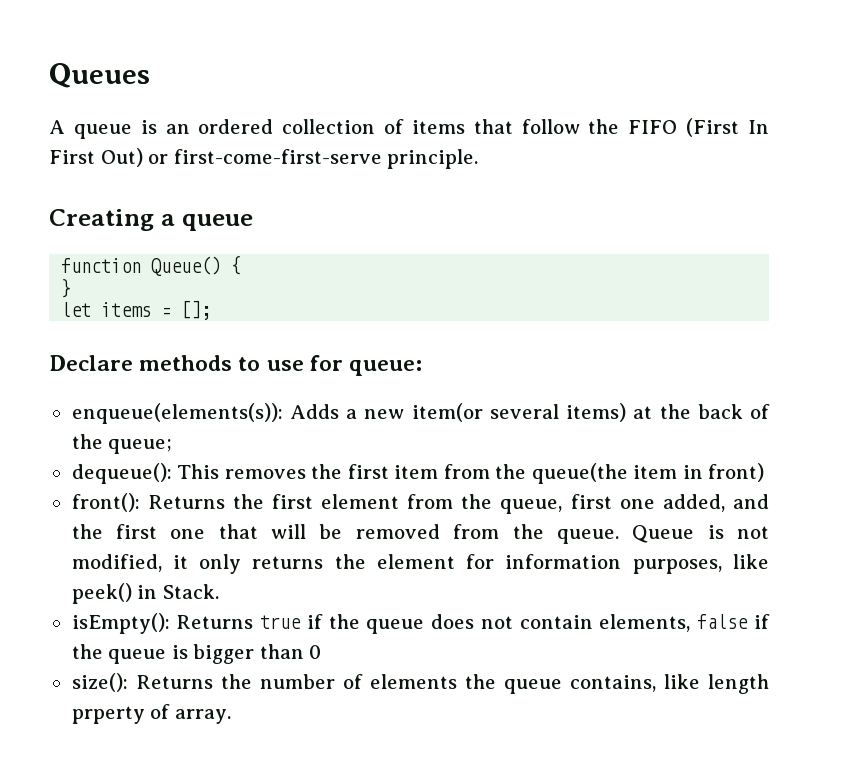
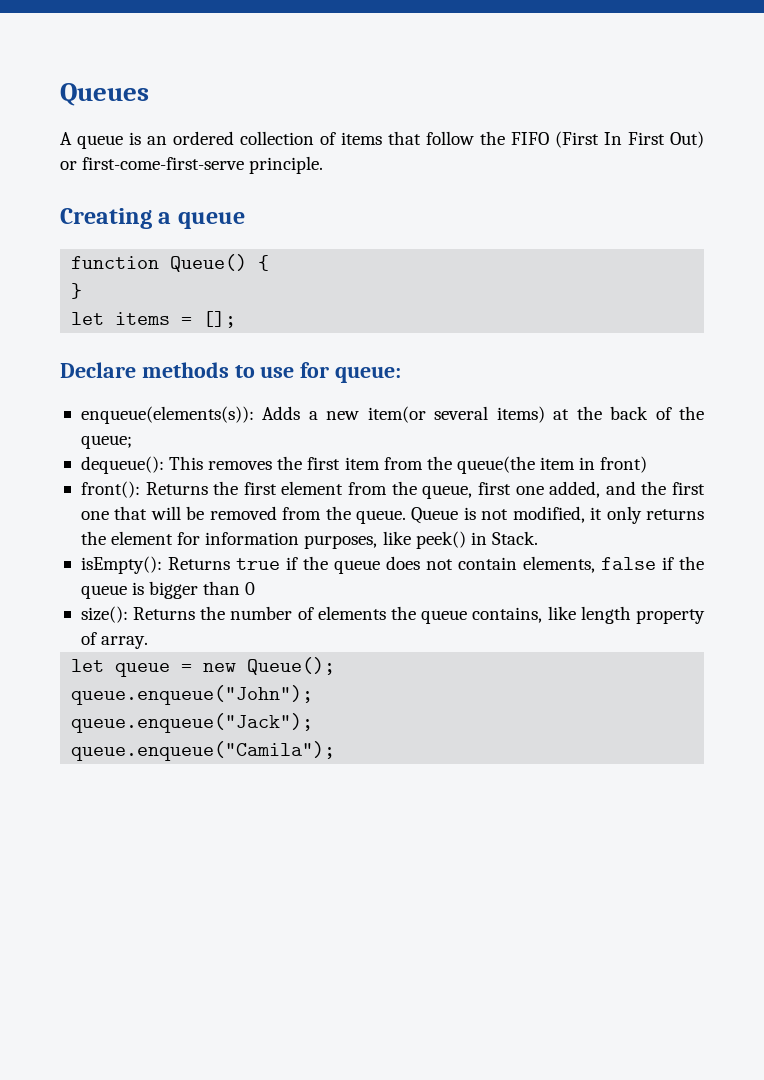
- size(): Returns the number of elements the queue contains, like length prperty of array.
+ size(): Returns the number of elements the queue contains, like length property of array.
+ let queue = new Queue();
+ queue.enqueue("John");
+ queue.enqueue("Jack");
+ queue.enqueue("Camila");

